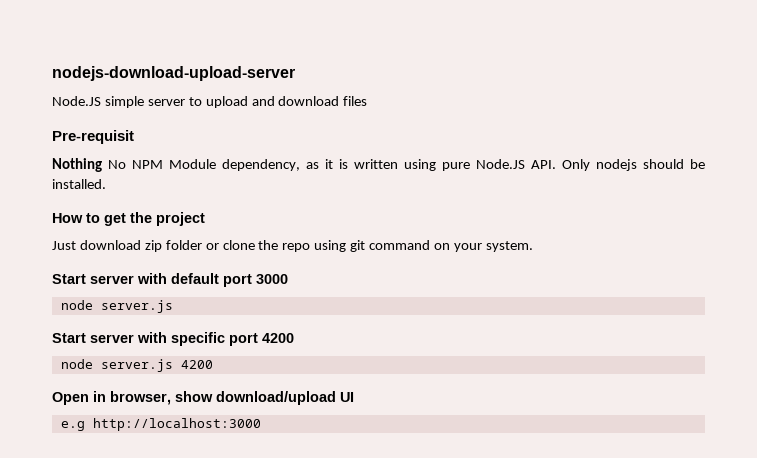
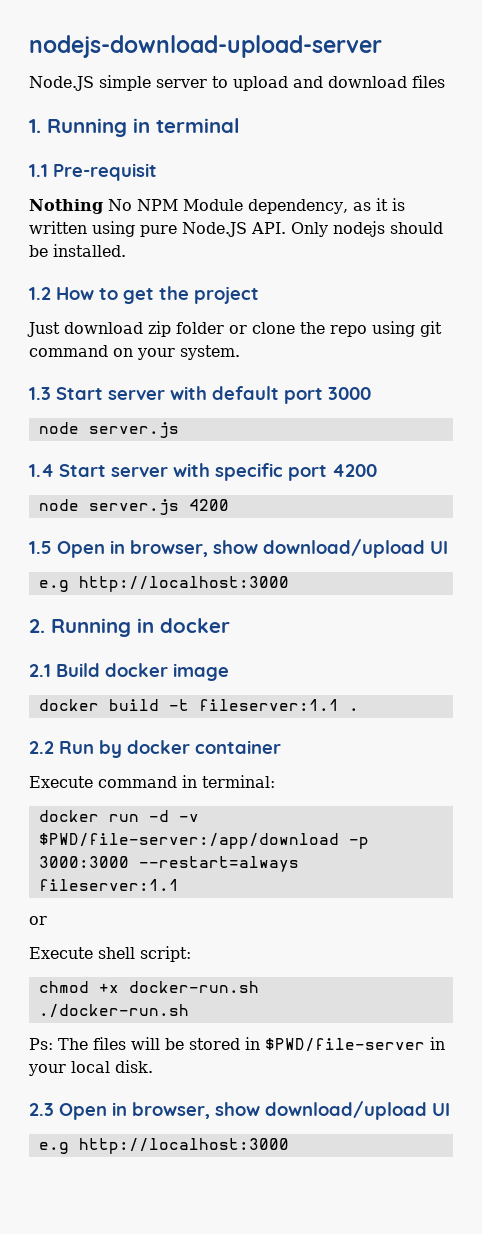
- Pre-requisit
+ 1. Running in terminal
+ 1.1 Pre-requisit
- How to get the project
+ 1.2 How to get the project
- Start server with default port 3000
+ 1.3 Start server with default port 3000
- Start server with specific port 4200
+ 1.4 Start server with specific port 4200
- Open in browser, show download/upload UI
+ 1.5 Open in browser, show download/upload UI
+ e.g http://localhost:3000
+ 2. Running in docker
+ 2.1 Build docker image
+ docker build -t fileserver:1.1 .
+ 2.2 Run by docker container
+ Execute command in terminal:
+ docker run -d -v $PWD/file-server:/app/download -p 3000:3000 --restart=always fileserver:1.1
+ or
+ Execute shell script:
+ chmod +x docker-run.sh
+ ./docker-run.sh
+ Ps: The files will be stored in $PWD/file-server in your local disk.
+ 2.3 Open in browser, show download/upload UI

